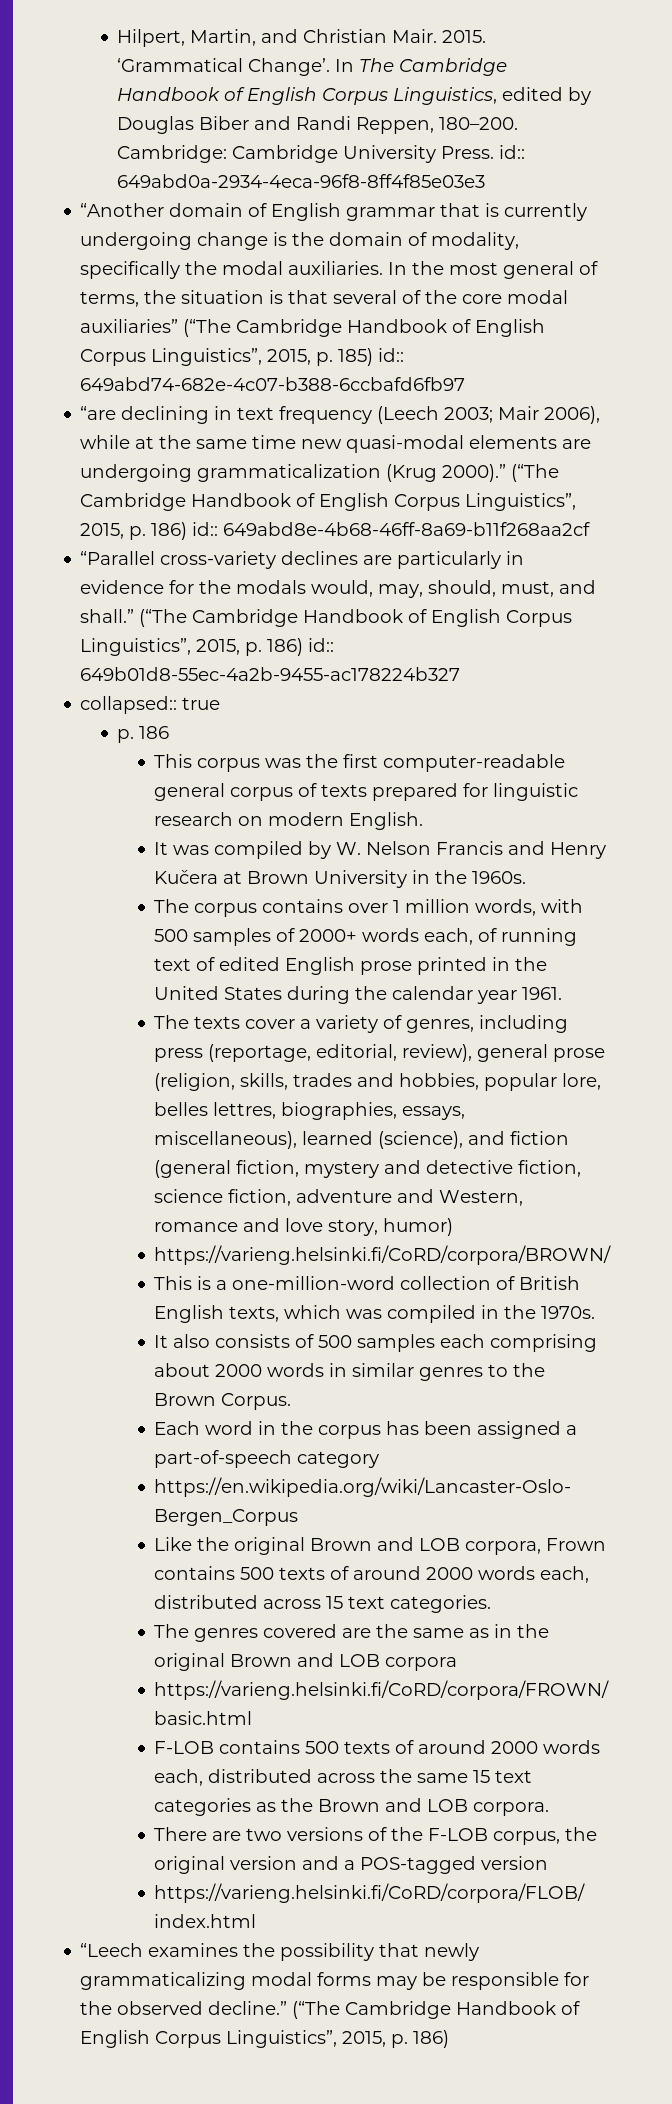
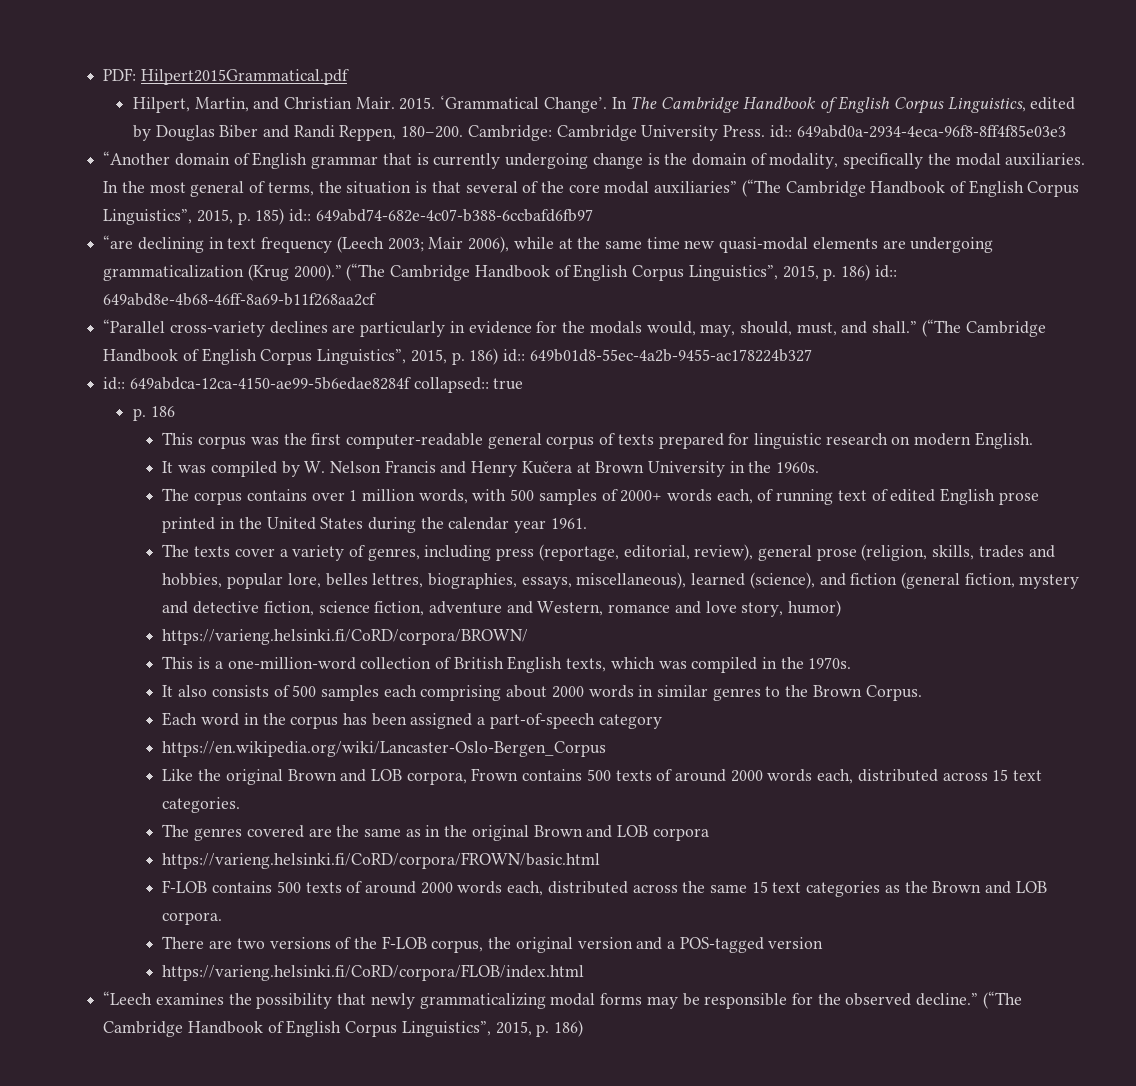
+ PDF: Hilpert2015Grammatical.pdf
- collapsed:: true
+ id:: 649abdca-12ca-4150-ae99-5b6edae8284f collapsed:: true

